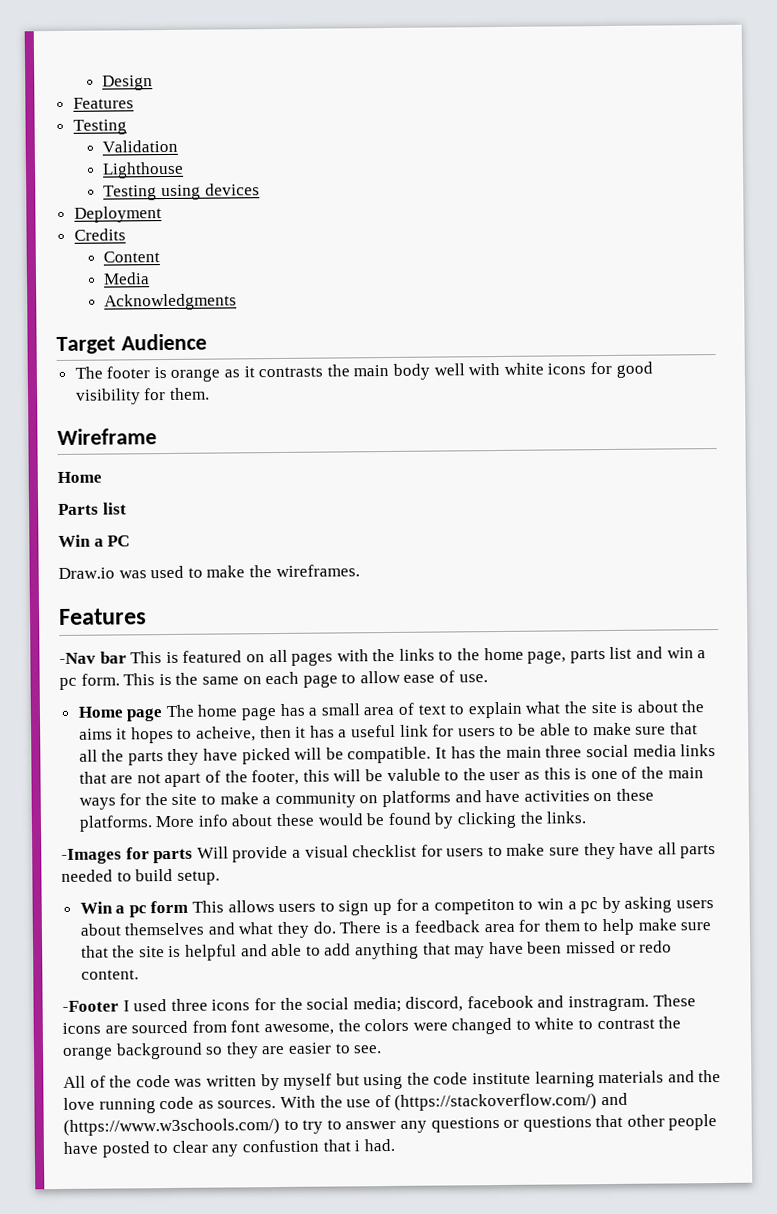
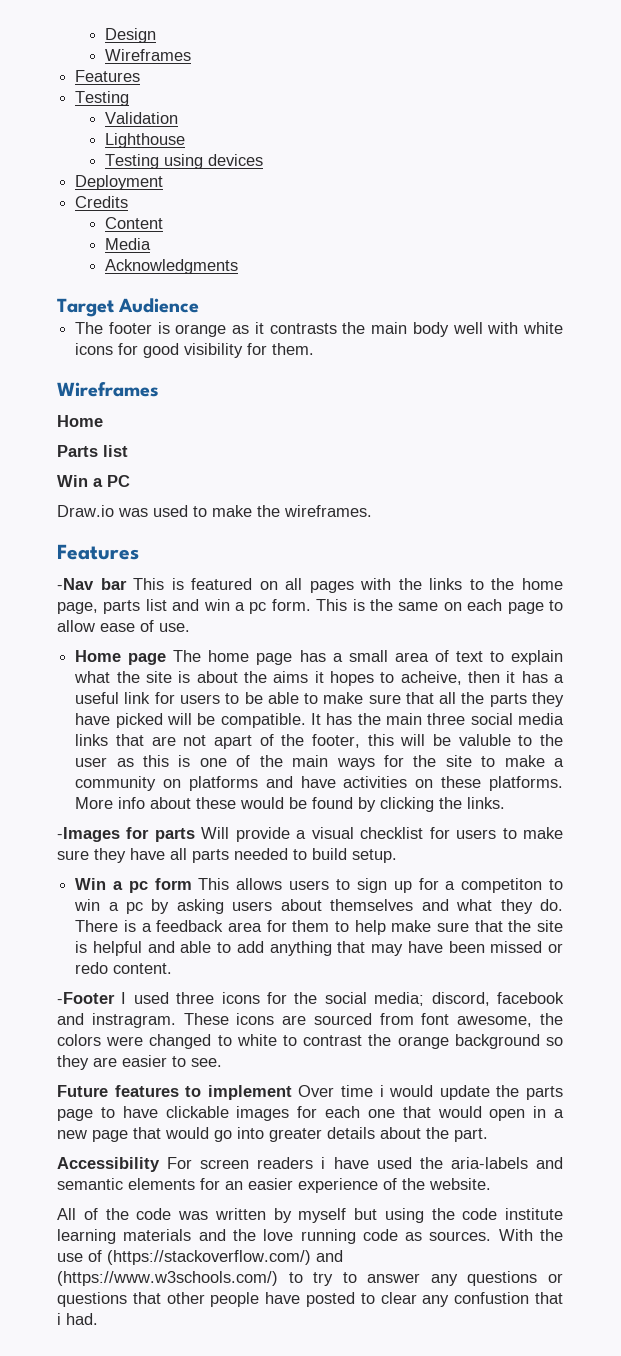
  Design
+ Wireframes
  The footer is orange as it contrasts the main body well with white icons for good visibility for them.
- Wireframe
+ Wireframes
+ Future features to implement Over time i would update the parts page to have clickable images for each one that would open in a new page that would go into greater details about the part.
+ Accessibility For screen readers i have used the aria-labels and semantic elements for an easier experience of the website.

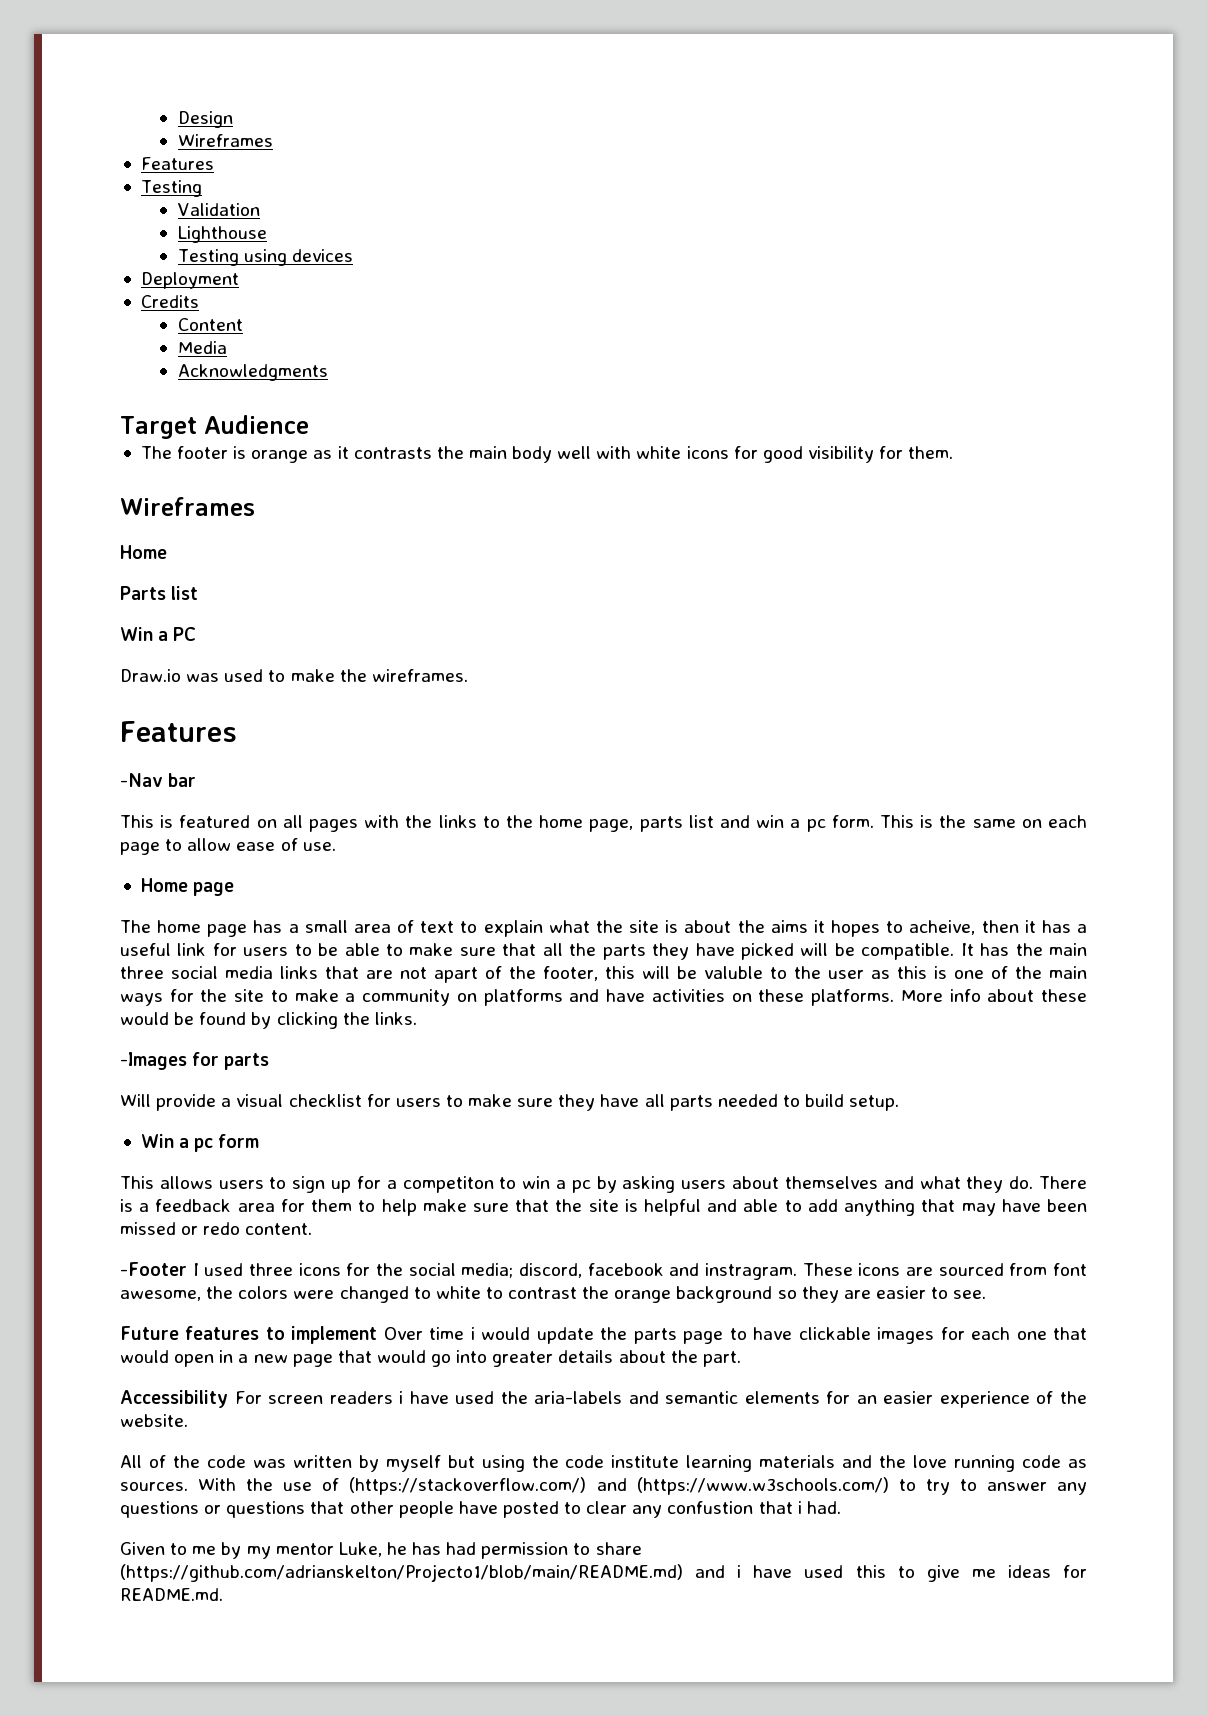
- -Nav bar This is featured on all pages with the links to the home page, parts list and win a pc form.
+ -Nav bar
+ This is featured on all pages with the links to the home page, parts list and win a pc form.
- Home page The home page has a small area of text to explain what the site is about the aims it hopes to acheive, then it has a useful link for users to be able to make sure that all the parts they have picked will be compatible.
+ Home page
+ The home page has a small area of text to explain what the site is about the aims it hopes to acheive, then it has a useful link for users to be able to make sure that all the parts they have picked will be compatible.
- -Images for parts Will provide a visual checklist for users to make sure they have all parts needed to build setup.
+ -Images for parts
+ Will provide a visual checklist for users to make sure they have all parts needed to build setup.
- Win a pc form This allows users to sign up for a competiton to win a pc by asking users about themselves and what they do.
+ Win a pc form
+ This allows users to sign up for a competiton to win a pc by asking users about themselves and what they do.
+ Given to me by my mentor Luke, he has had permission to share (https://github.com/adrianskelton/Projecto1/blob/main/README.md) and i have used this to give me ideas for README.md.

